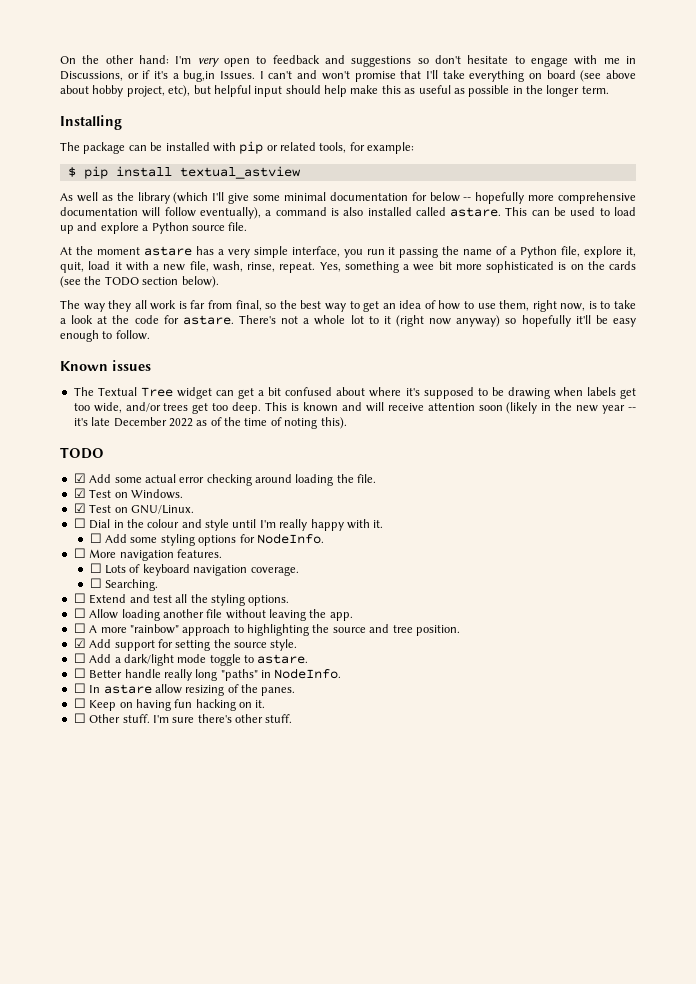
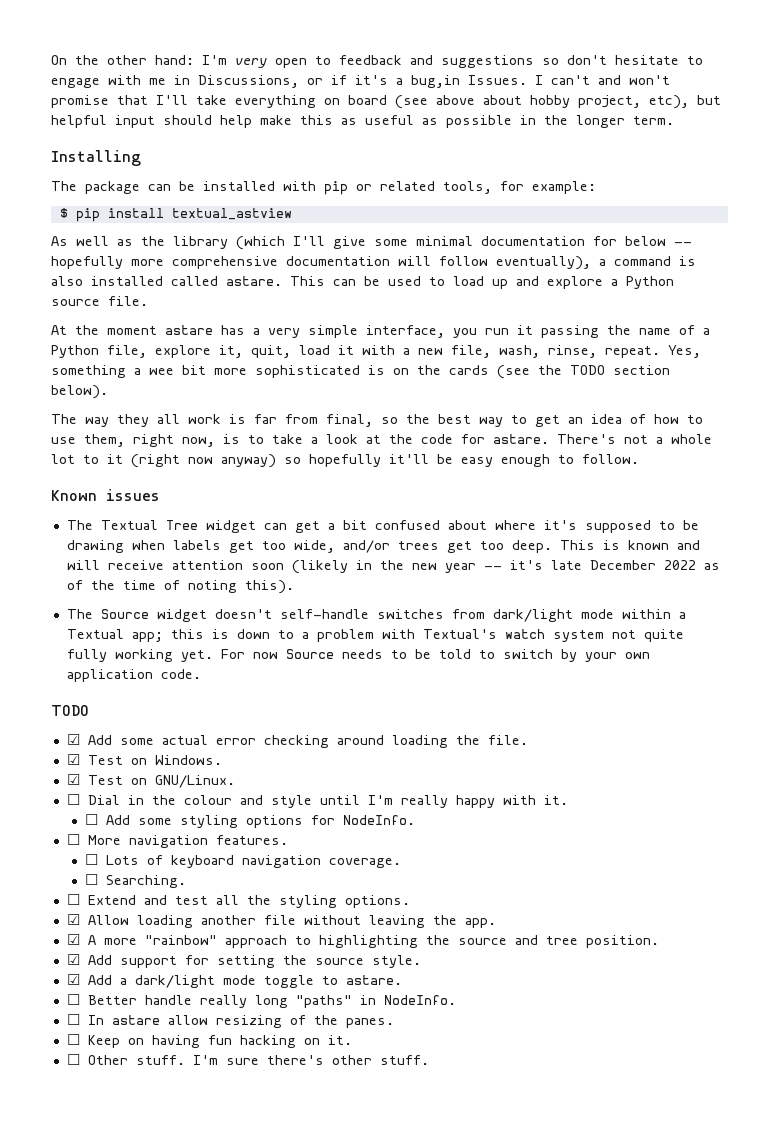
+ The Source widget doesn't self-handle switches from dark/light mode within a Textual app; this is down to a problem with Textual's watch system not quite fully working yet. For now Source needs to be told to switch by your own application code.
- ☐ Allow loading another file without leaving the app.
+ ☑ Allow loading another file without leaving the app.
- ☐ A more "rainbow" approach to highlighting the source and tree position.
+ ☑ A more "rainbow" approach to highlighting the source and tree position.
- ☐ Add a dark/light mode toggle to astare.
+ ☑ Add a dark/light mode toggle to astare.

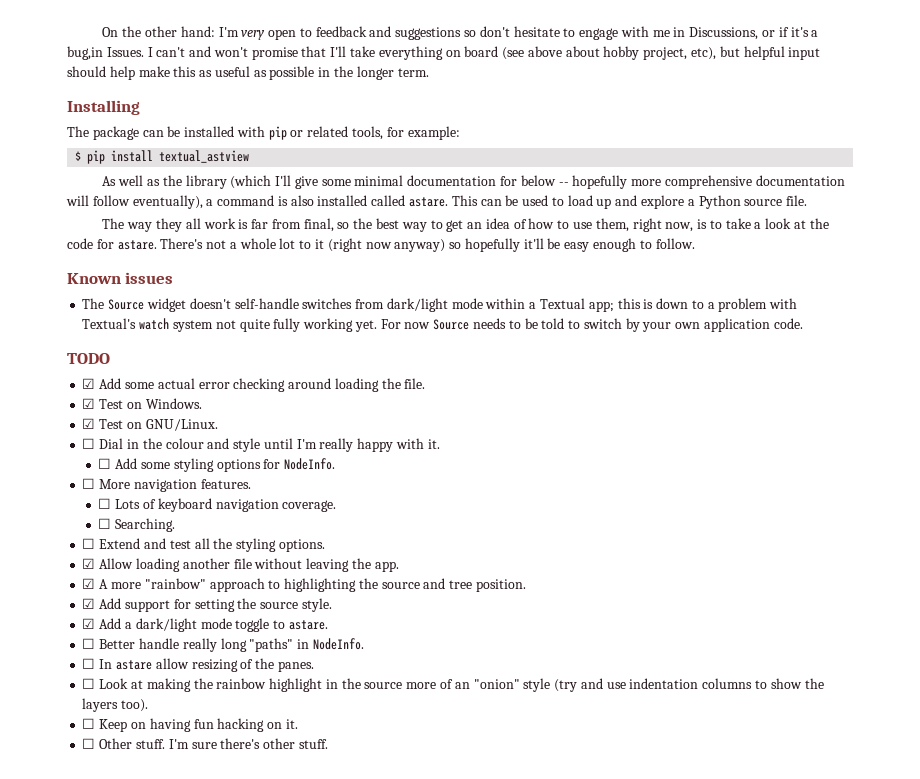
- At the moment astare has a very simple interface, you run it passing the name of a Python file, explore it, quit, load it with a new file, wash, rinse, repeat. Yes, something a wee bit more sophisticated is on the cards (see the TODO section below).
- The Textual Tree widget can get a bit confused about where it's supposed to be drawing when labels get too wide, and/or trees get too deep. This is known and will receive attention soon (likely in the new year -- it's late December 2022 as of the time of noting this).
+ ☐ Look at making the rainbow highlight in the source more of an "onion" style (try and use indentation columns to show the layers too).

